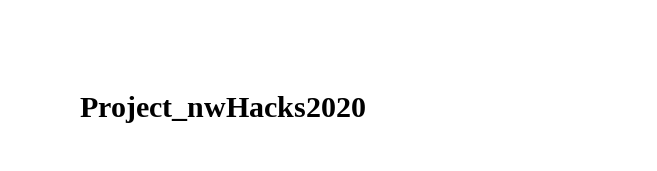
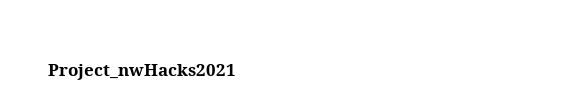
- Project_nwHacks2020
+ Project_nwHacks2021

